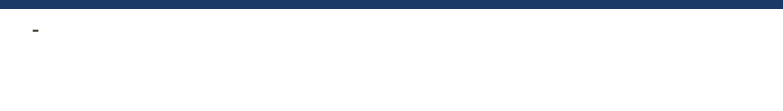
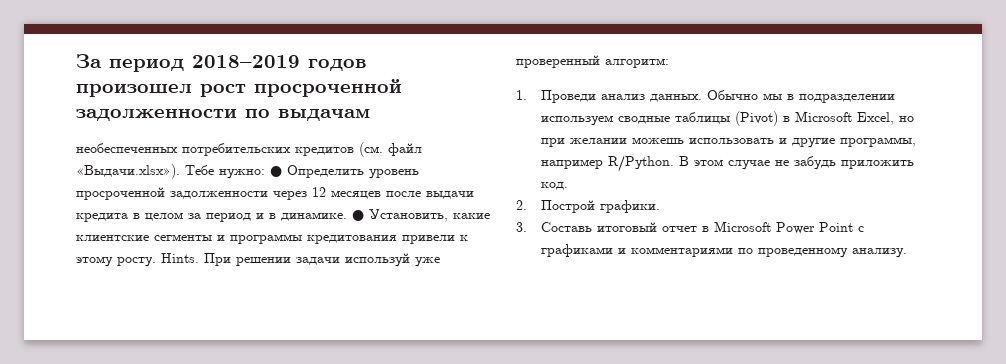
- -
+ За период 2018–2019 годов произошел рост просроченной задолженности по выдачам
+ необеспеченных потребительских кредитов (см. файл «Выдачи.xlsx»). Тебе нужно: ● Определить уровень просроченной задолженности через 12 месяцев после выдачи кредита в целом за период и в динамике. ● Установить, какие клиентские сегменты и программы кредитования привели к этому росту. Hints. При решении задачи используй уже проверенный алгоритм:
+ 1. Проведи анализ данных. Обычно мы в подразделении используем сводные таблицы (Pivot) в Microsoft Excel, но при желании можешь использовать и другие программы, например R/Python. В этом случае не забудь приложить код.
+ 2. Построй графики.
+ 3. Составь итоговый отчет в Microsoft Power Point с графиками и комментариями по проведенному анализу.

